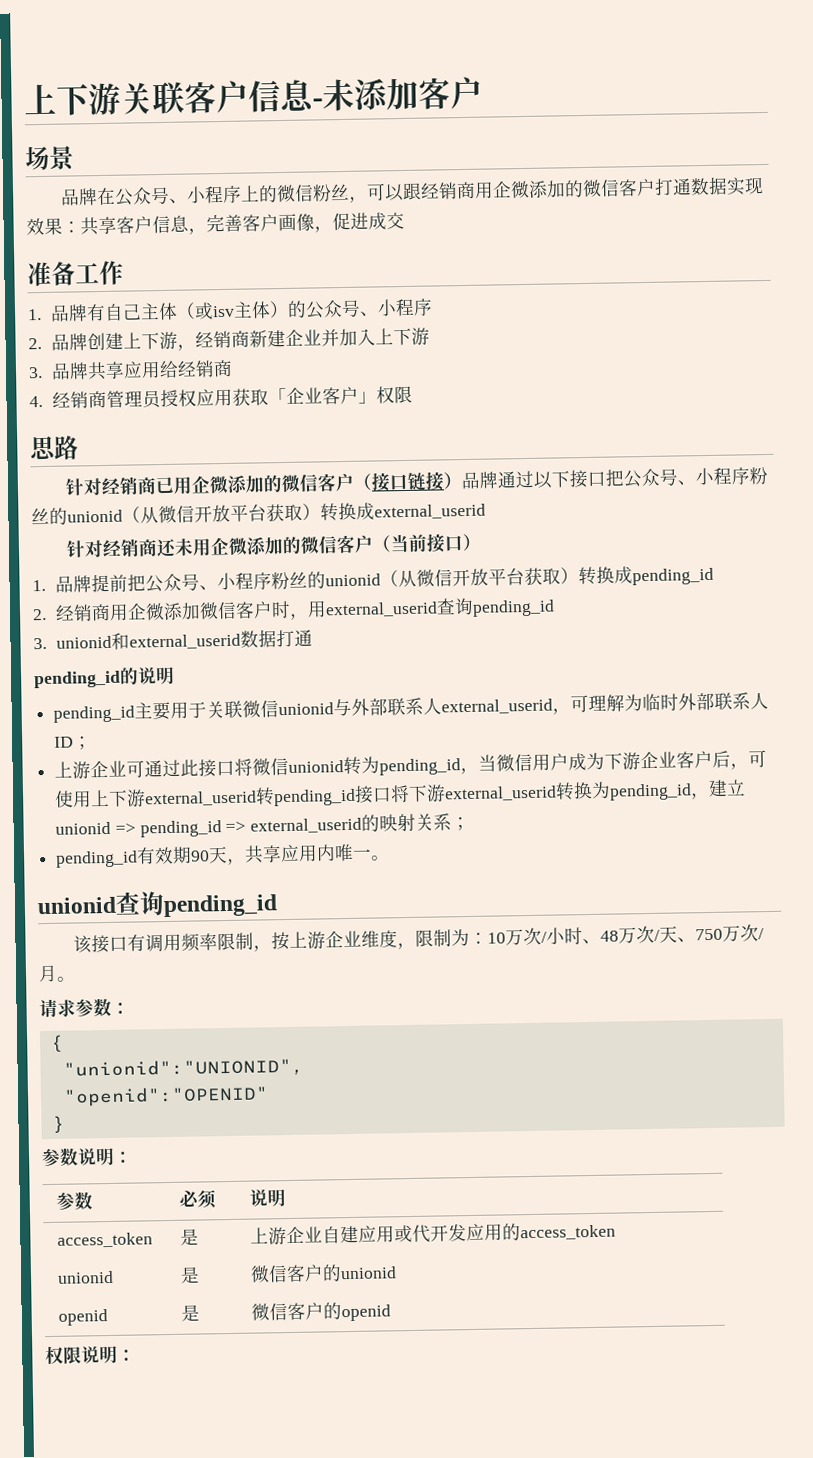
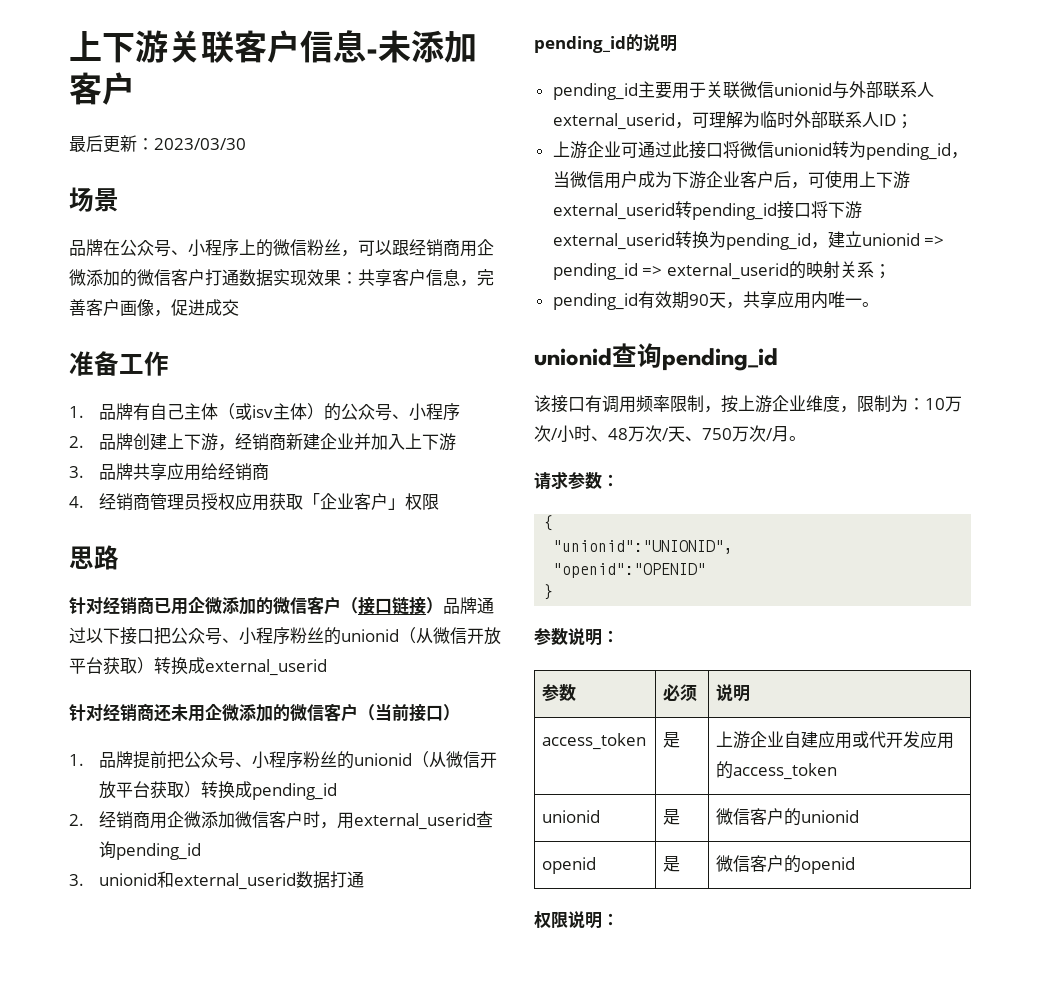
+ 最后更新：2023/03/30

